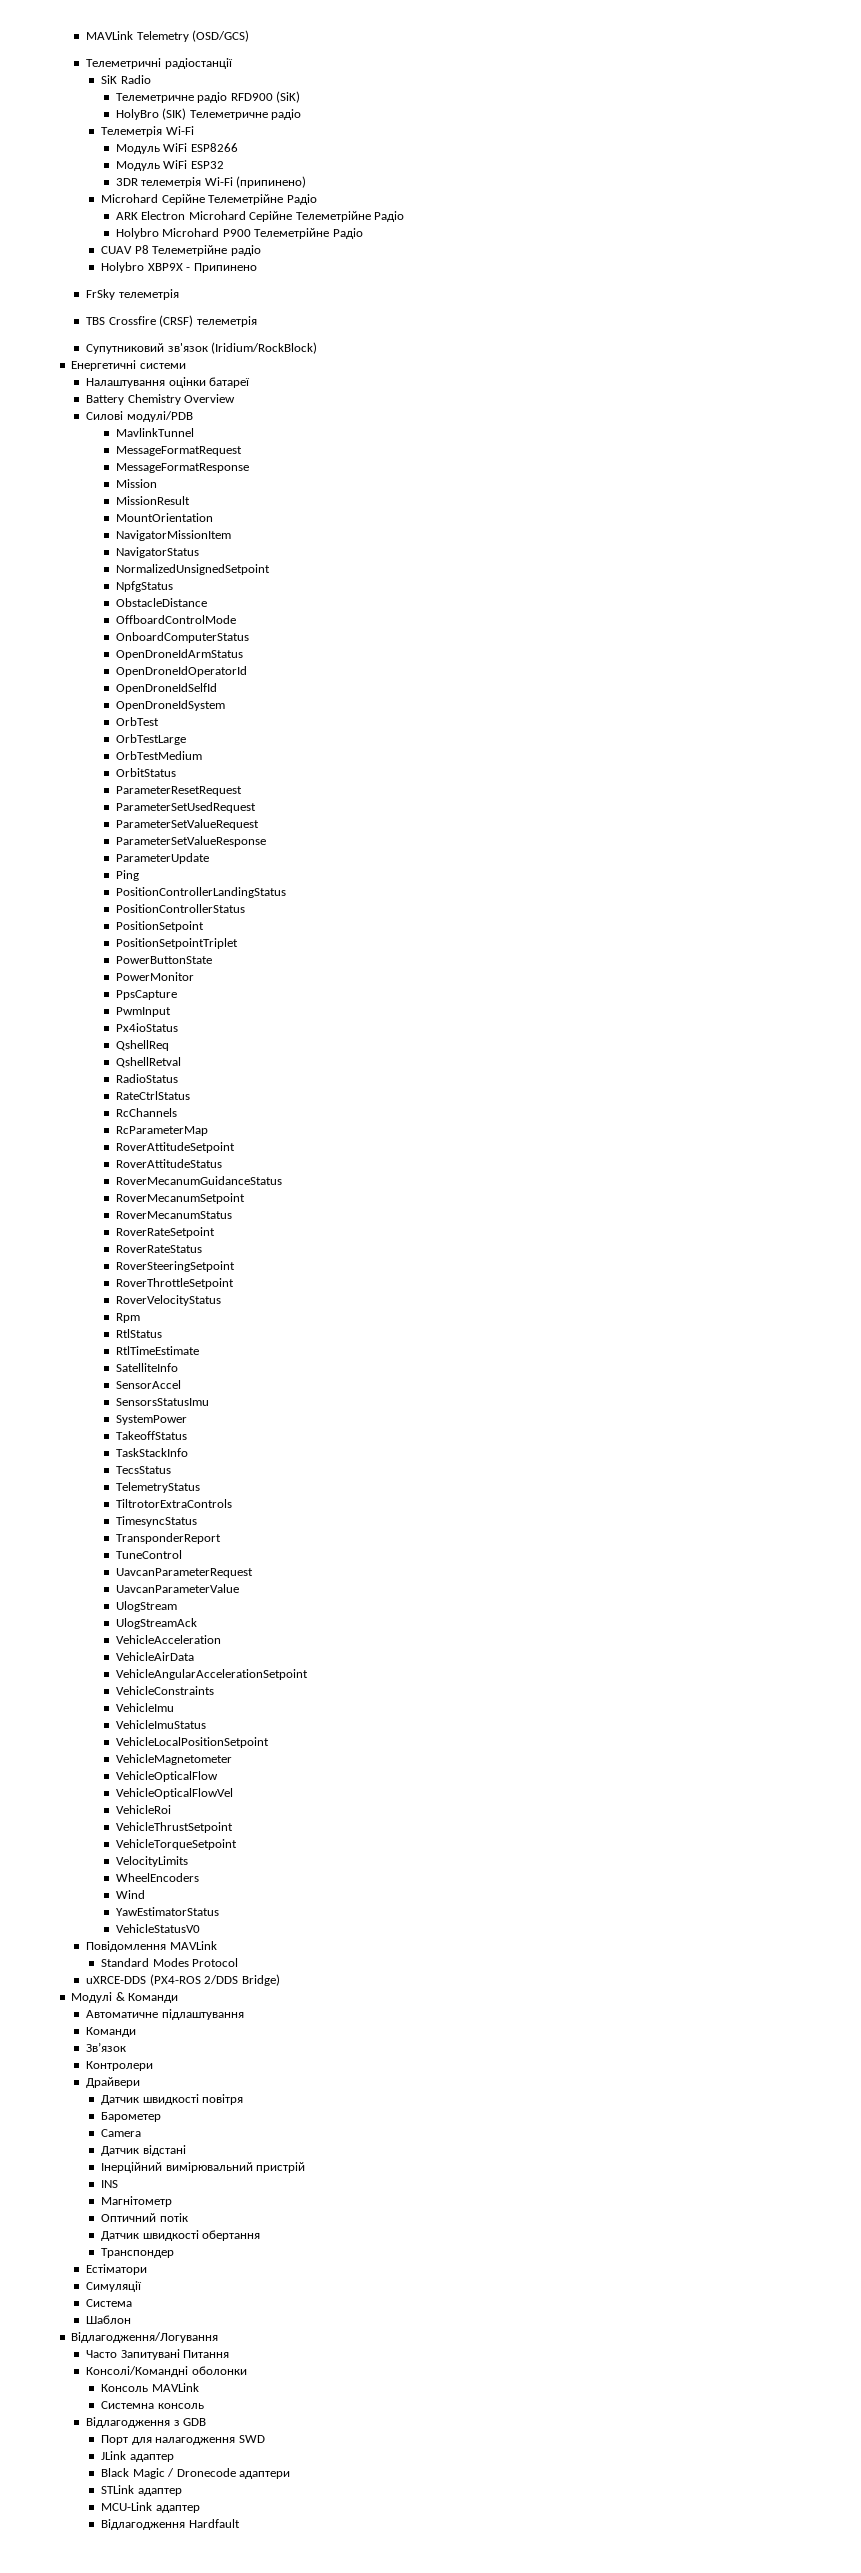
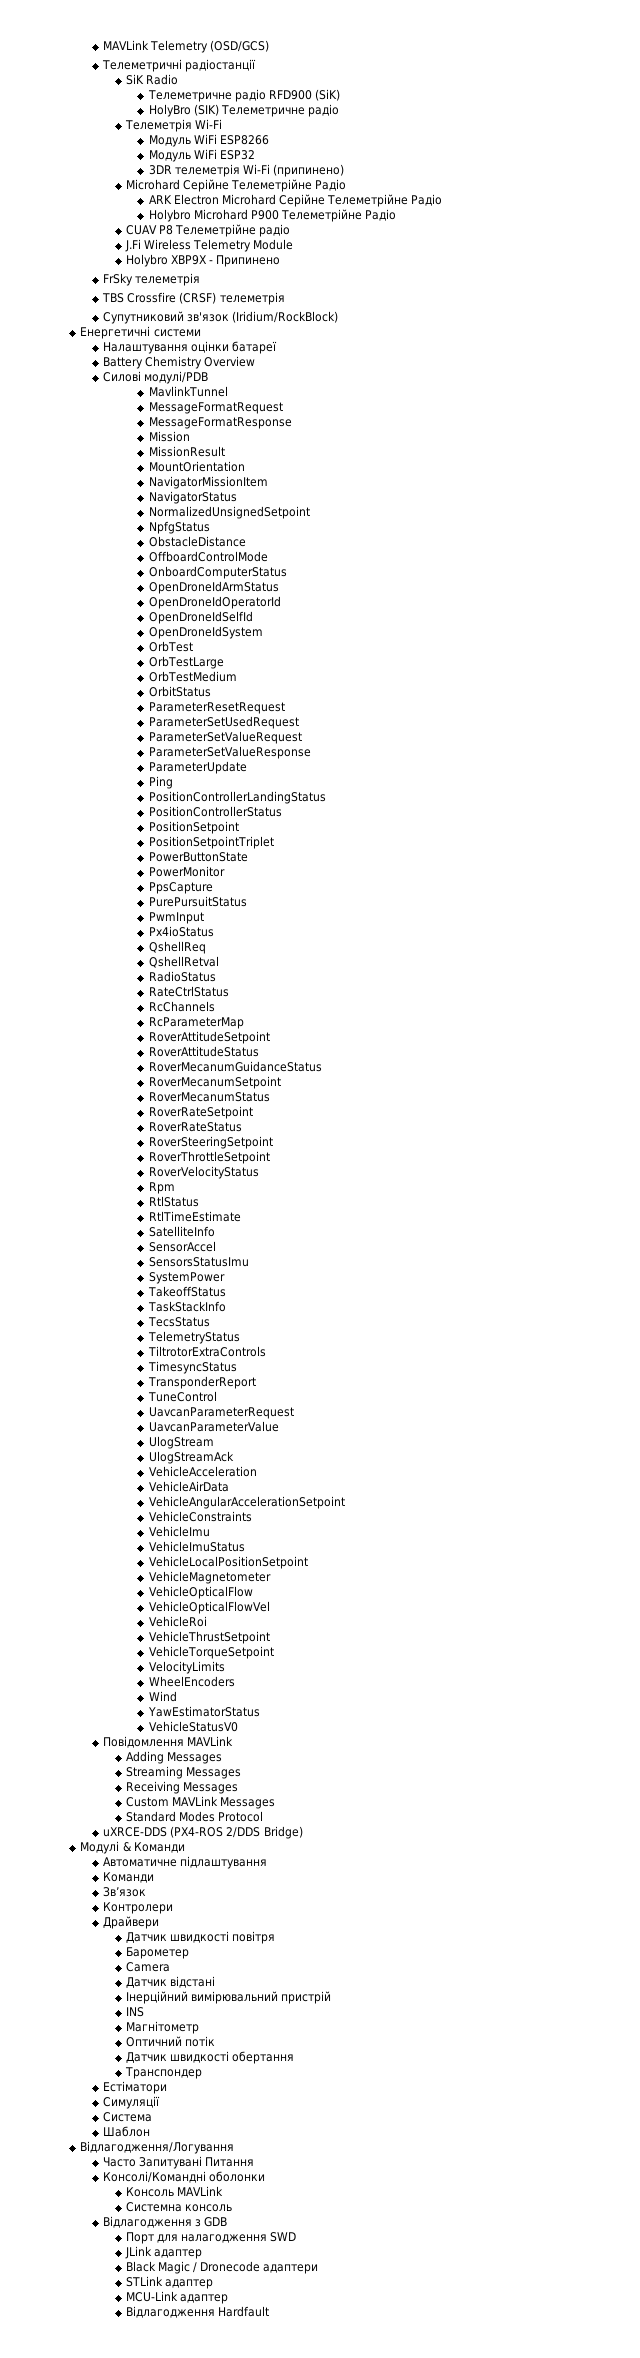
+ J.Fi Wireless Telemetry Module
+ PurePursuitStatus
+ Adding Messages
+ Streaming Messages
+ Receiving Messages
+ Custom MAVLink Messages

